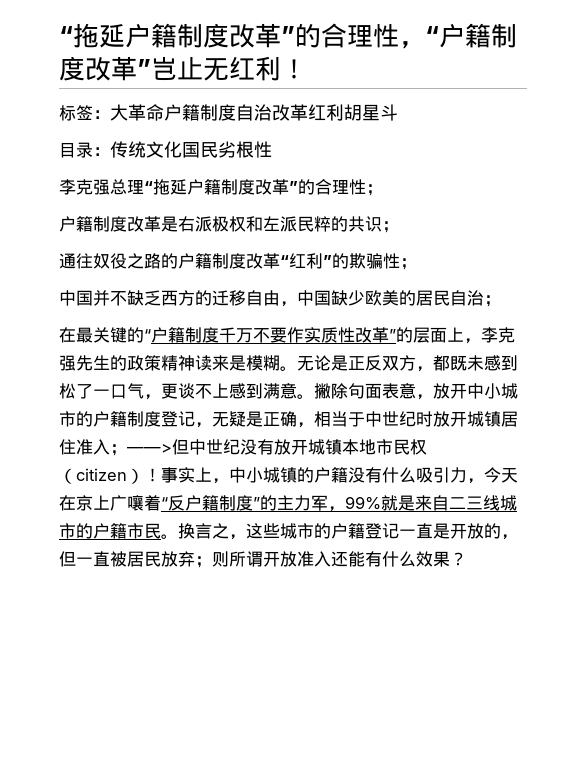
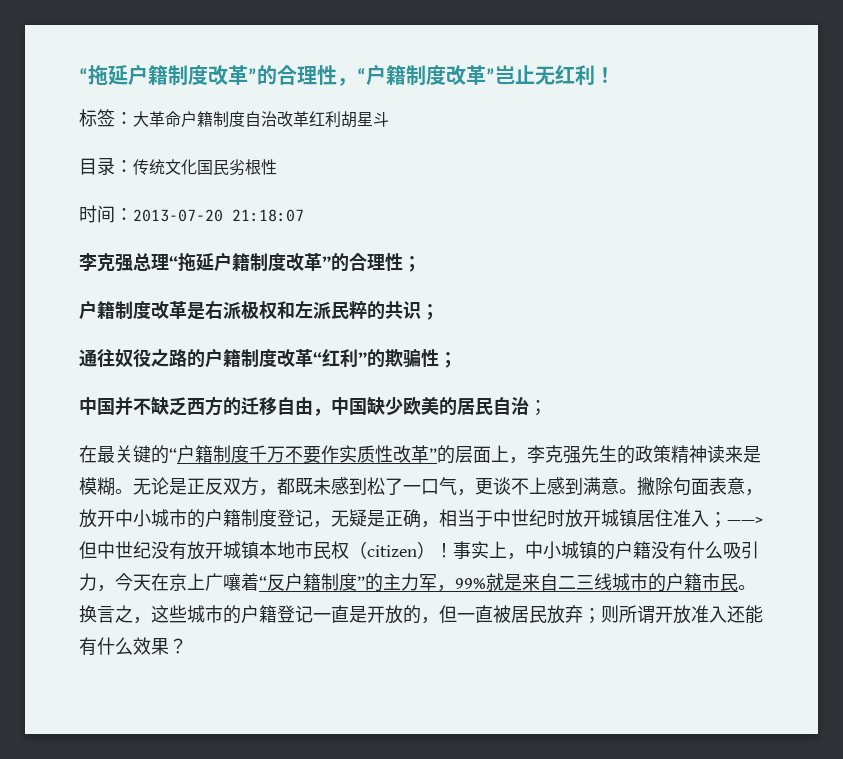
+ 时间：2013-07-20 21:18:07

